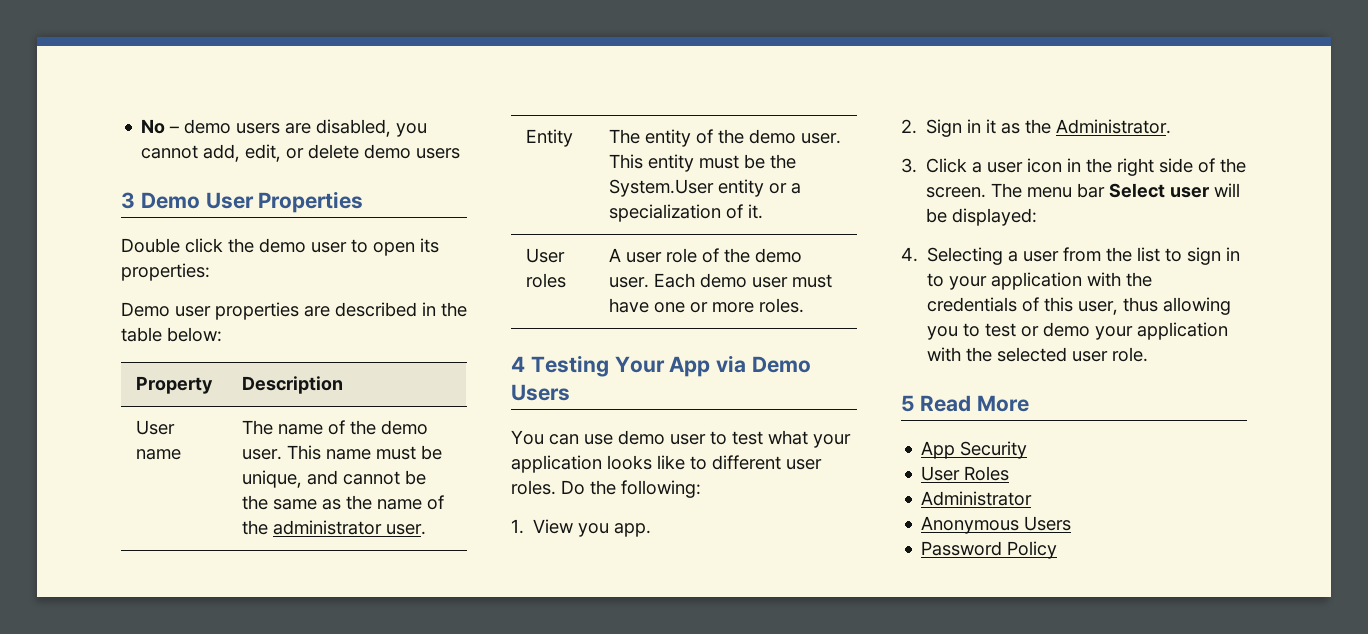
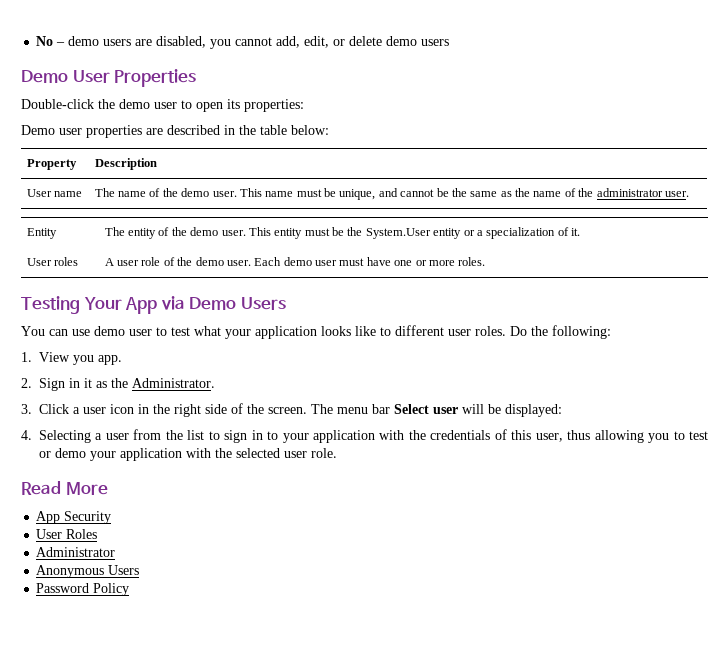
- 3 Demo User Properties
+ Demo User Properties
- Double click the demo user to open its properties:
+ Double-click the demo user to open its properties:
- 4 Testing Your App via Demo Users
+ Testing Your App via Demo Users
- 5 Read More
+ Read More

